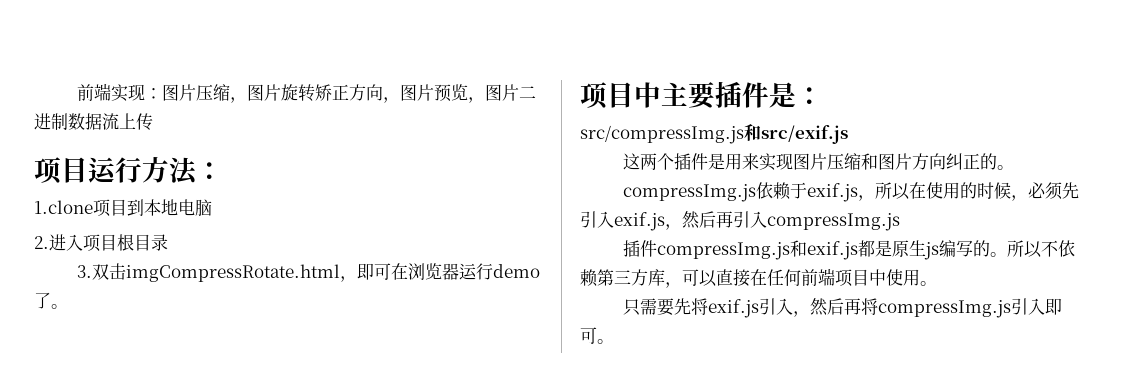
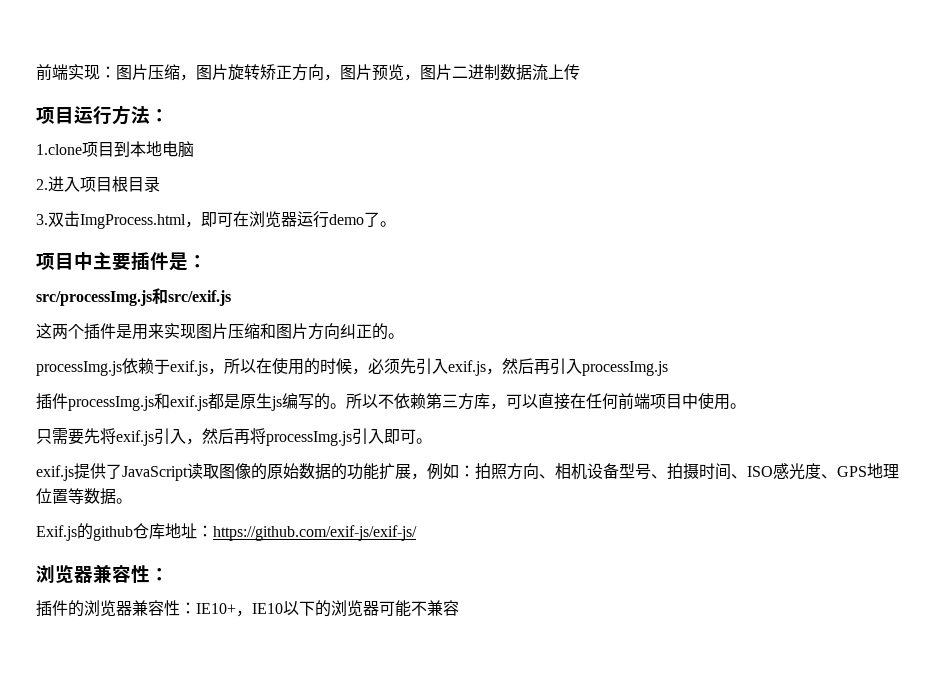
- 3.双击imgCompressRotate.html，即可在浏览器运行demo了。
+ 3.双击ImgProcess.html，即可在浏览器运行demo了。
- src/compressImg.js和src/exif.js
+ src/processImg.js和src/exif.js
- compressImg.js依赖于exif.js，所以在使用的时候，必须先引入exif.js，然后再引入compressImg.js
- 插件compressImg.js和exif.js都是原生js编写的。
+ processImg.js依赖于exif.js，所以在使用的时候，必须先引入exif.js，然后再引入processImg.js
+ 插件processImg.js和exif.js都是原生js编写的。
- 只需要先将exif.js引入，然后再将compressImg.js引入即可。
+ 只需要先将exif.js引入，然后再将processImg.js引入即可。
+ exif.js提供了JavaScript读取图像的原始数据的功能扩展，例如：拍照方向、相机设备型号、拍摄时间、ISO感光度、GPS地理位置等数据。
+ Exif.js的github仓库地址：https://github.com/exif-js/exif-js/
+ 浏览器兼容性：
+ 插件的浏览器兼容性：IE10+，IE10以下的浏览器可能不兼容

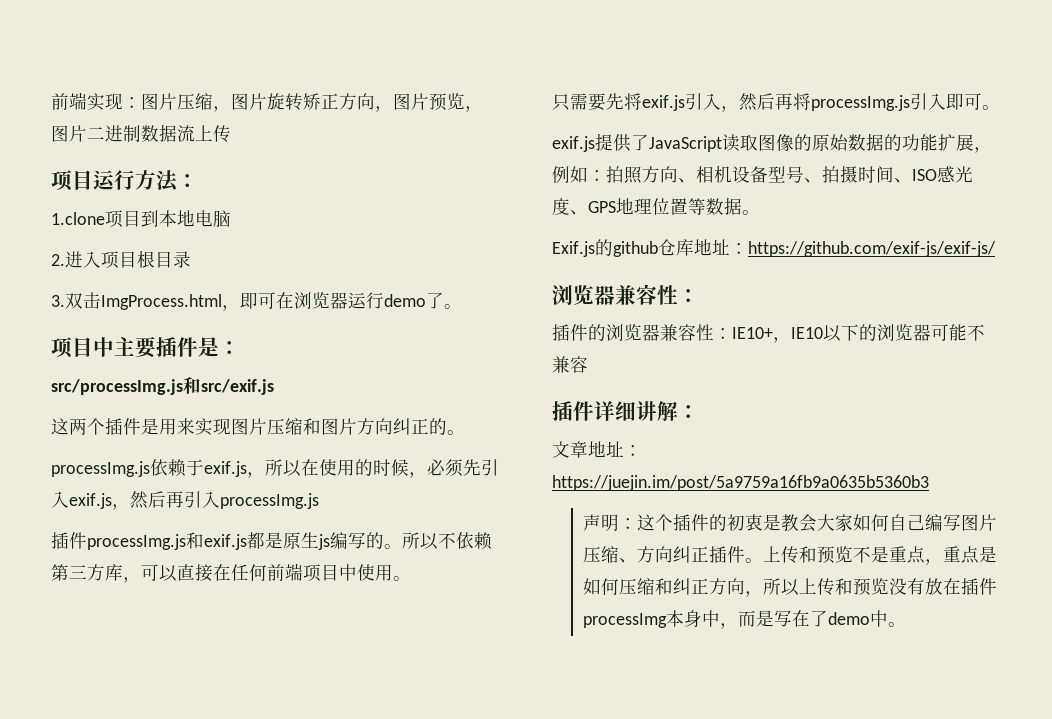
+ 插件详细讲解：
+ 文章地址：https://juejin.im/post/5a9759a16fb9a0635b5360b3
+ 声明：这个插件的初衷是教会大家如何自己编写图片压缩、方向纠正插件。上传和预览不是重点，重点是如何压缩和纠正方向，所以上传和预览没有放在插件processImg本身中，而是写在了demo中。

